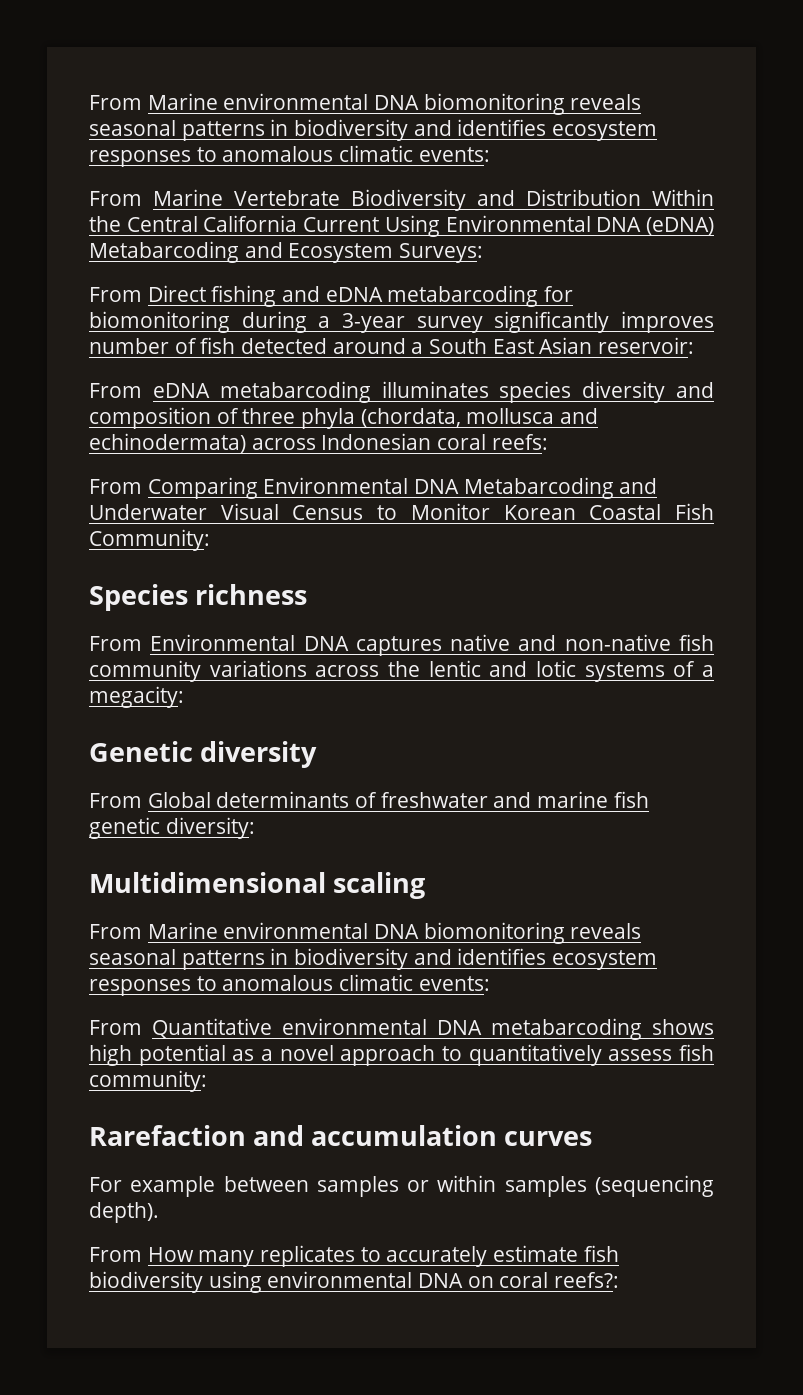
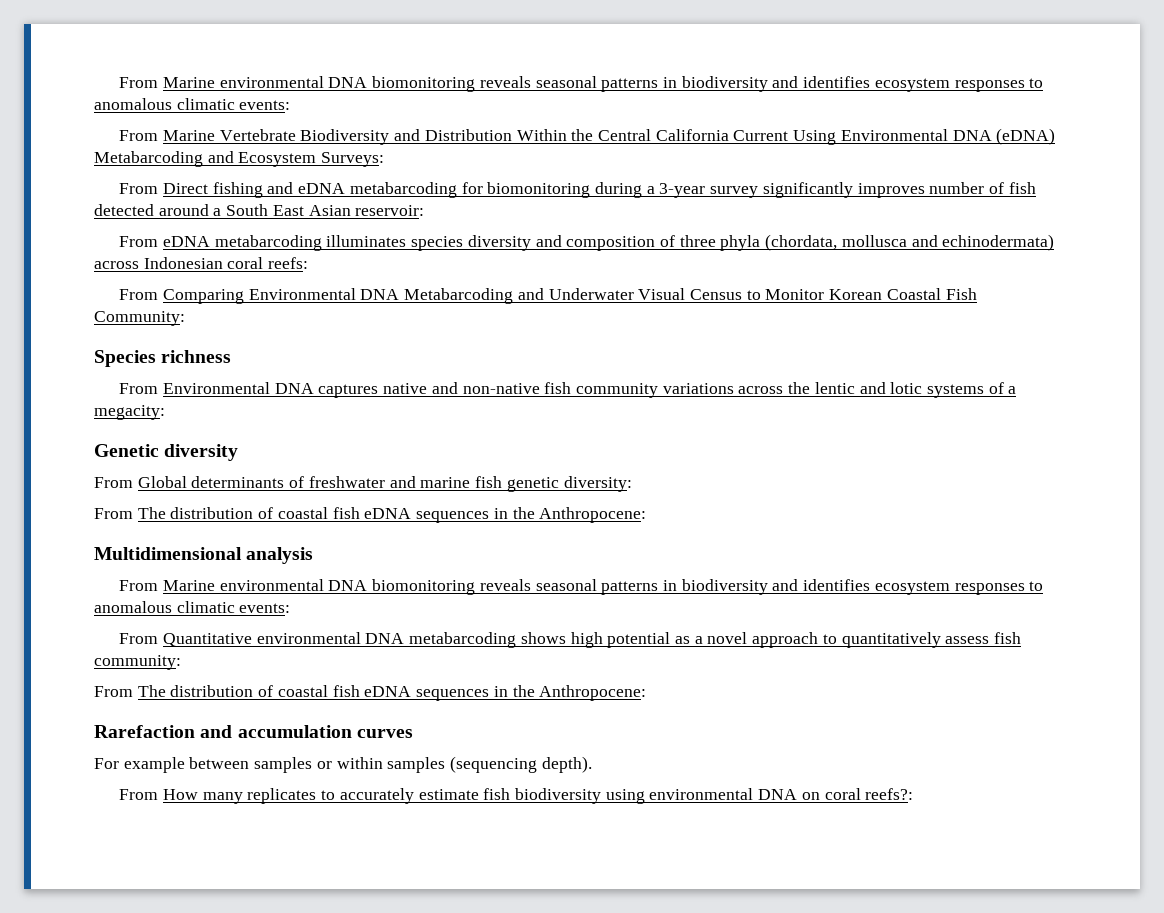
  From Global determinants of freshwater and marine fish genetic diversity:
+ From The distribution of coastal fish eDNA sequences in the Anthropocene:
- Multidimensional scaling
+ Multidimensional analysis
  From Quantitative environmental DNA metabarcoding shows high potential as a novel approach to quantitatively assess fish community:
+ From The distribution of coastal fish eDNA sequences in the Anthropocene:

